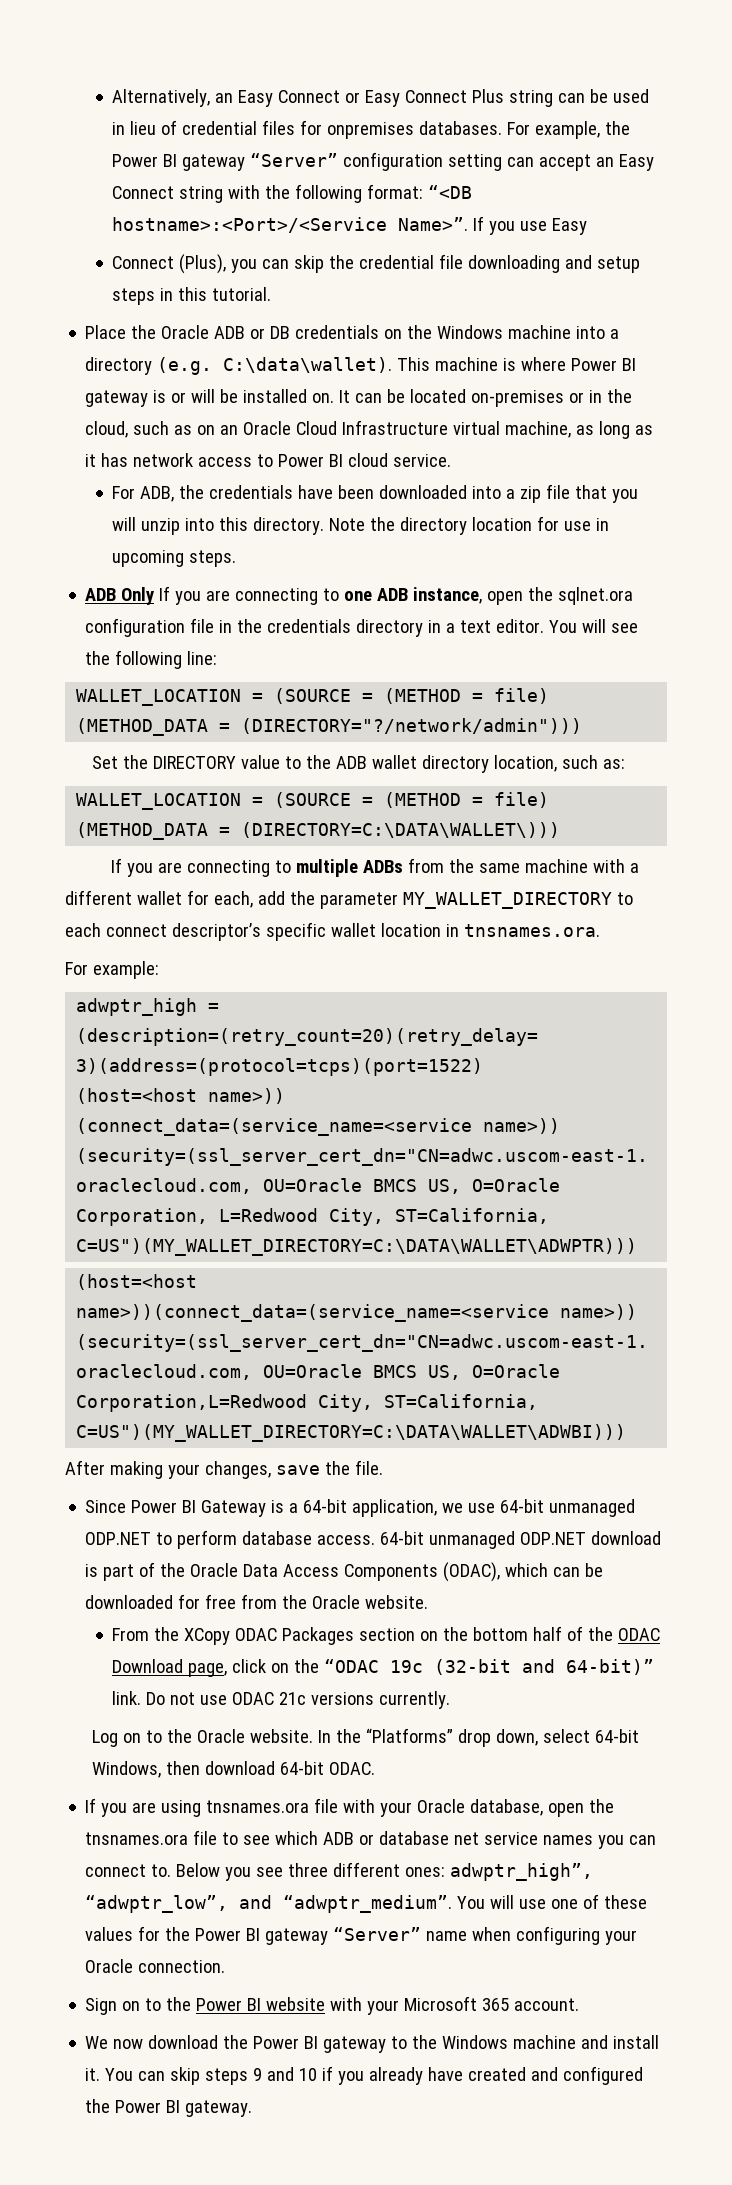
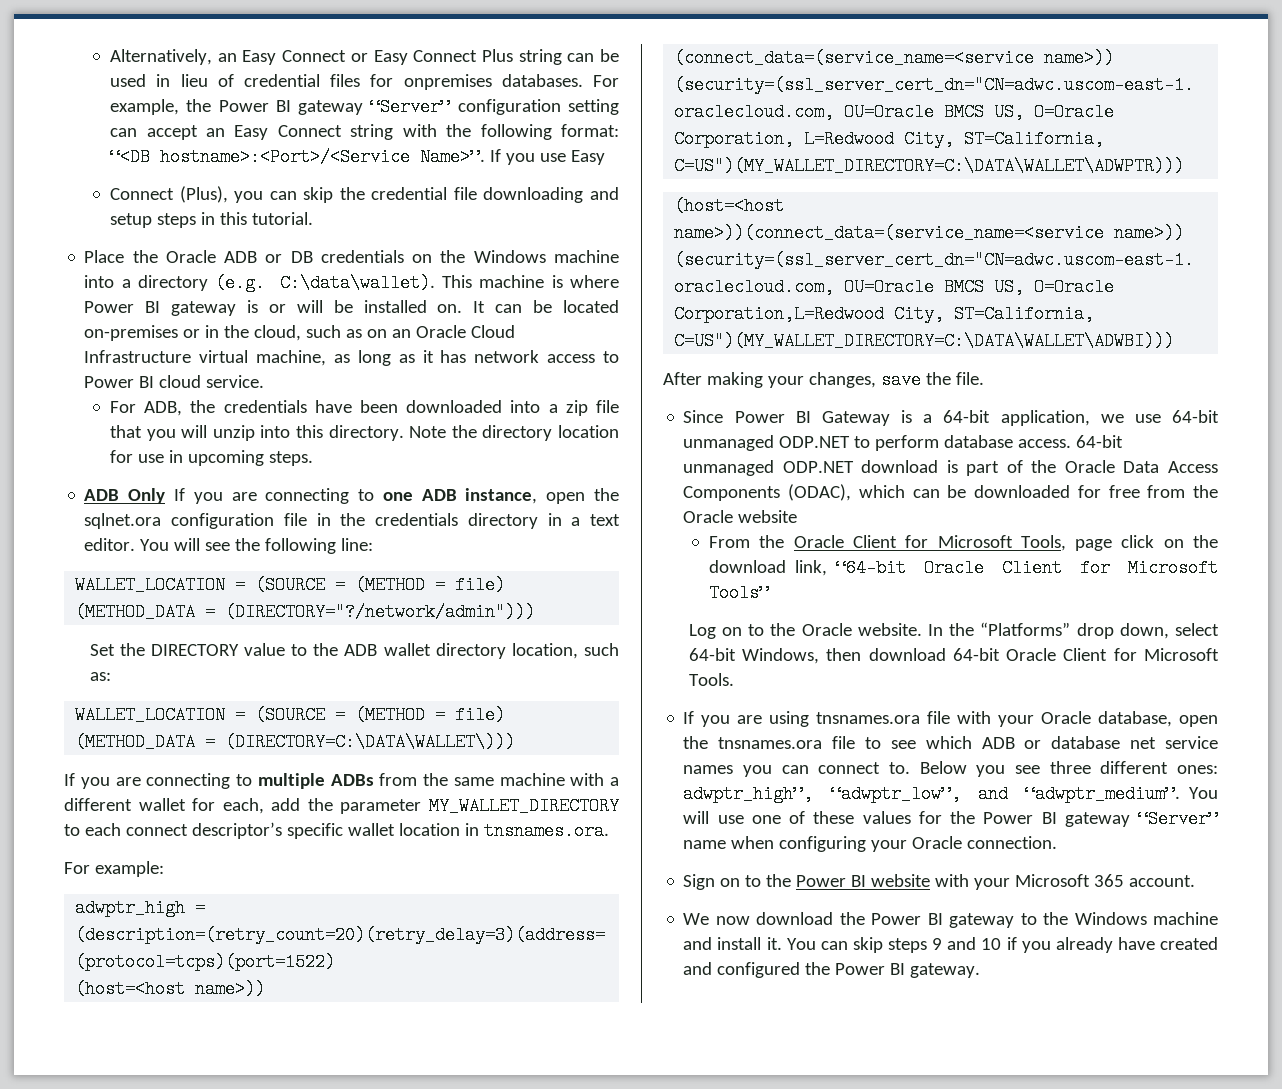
- 64-bit unmanaged ODP.NET download is part of the Oracle Data Access Components (ODAC), which can be downloaded for free from the Oracle website.
+ 64-bit unmanaged ODP.NET download is part of the Oracle Data Access Components (ODAC), which can be downloaded for free from the Oracle website
- From the XCopy ODAC Packages section on the bottom half of the ODAC Download page, click on the “ODAC 19c (32-bit and 64-bit)” link. Do not use ODAC 21c versions currently.
+ From the Oracle Client for Microsoft Tools, page click on the download link, “64-bit Oracle Client for Microsoft Tools”
- In the “Platforms” drop down, select 64-bit Windows, then download 64-bit ODAC.
+ In the “Platforms” drop down, select 64-bit Windows, then download 64-bit Oracle Client for Microsoft Tools.

